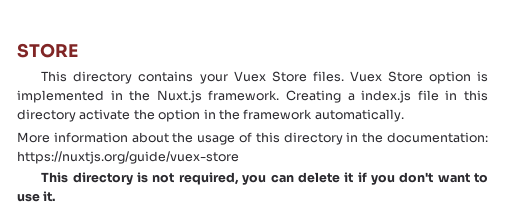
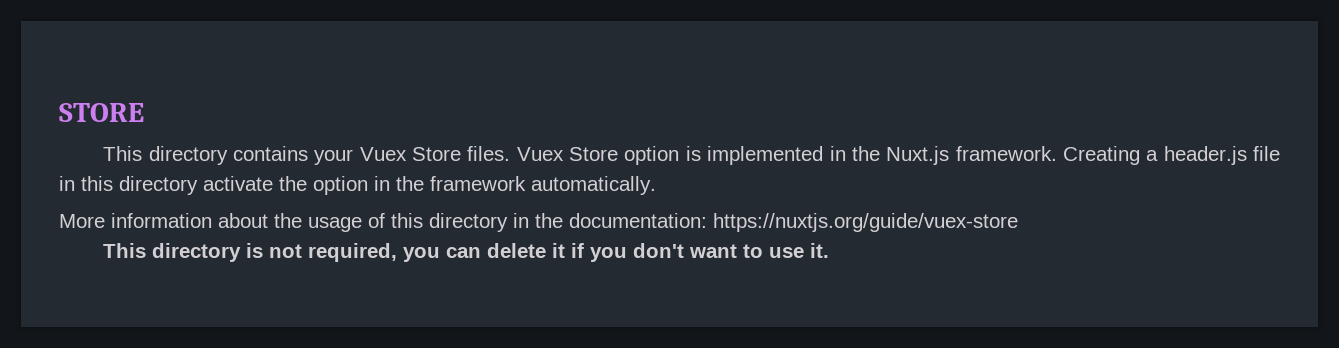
- Creating a index.js file in this directory activate the option in the framework automatically.
+ Creating a header.js file in this directory activate the option in the framework automatically.

